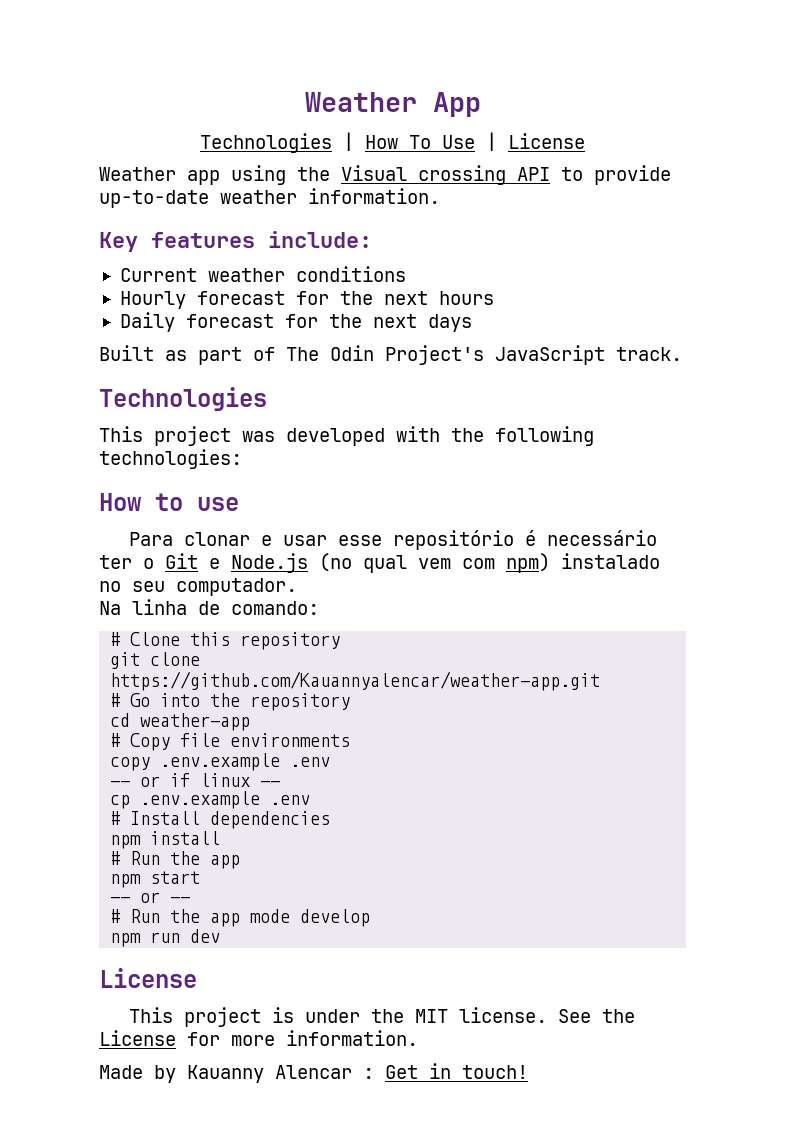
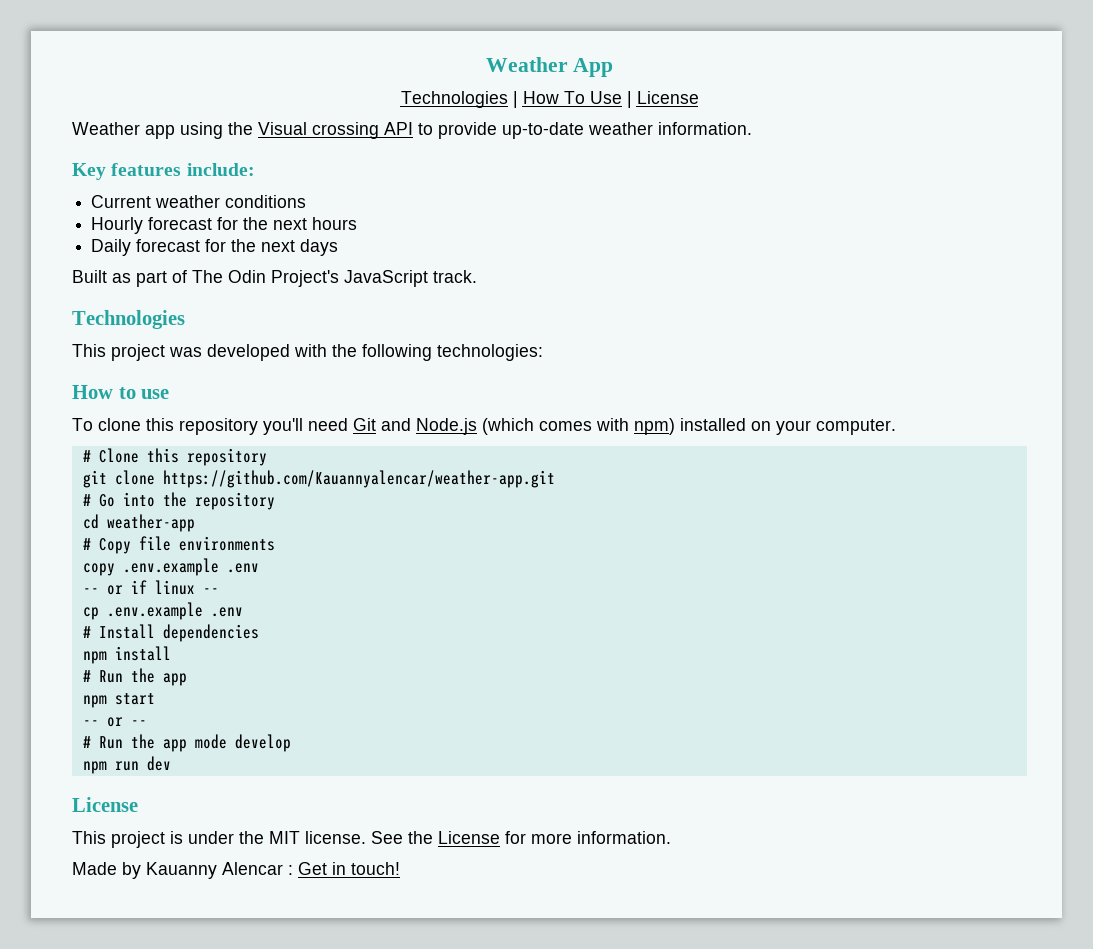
- Para clonar e usar esse repositório é necessário ter o Git e Node.js (no qual vem com npm) instalado no seu computador.
- Na linha de comando:
+ To clone this repository you'll need Git and Node.js (which comes with npm) installed on your computer.

